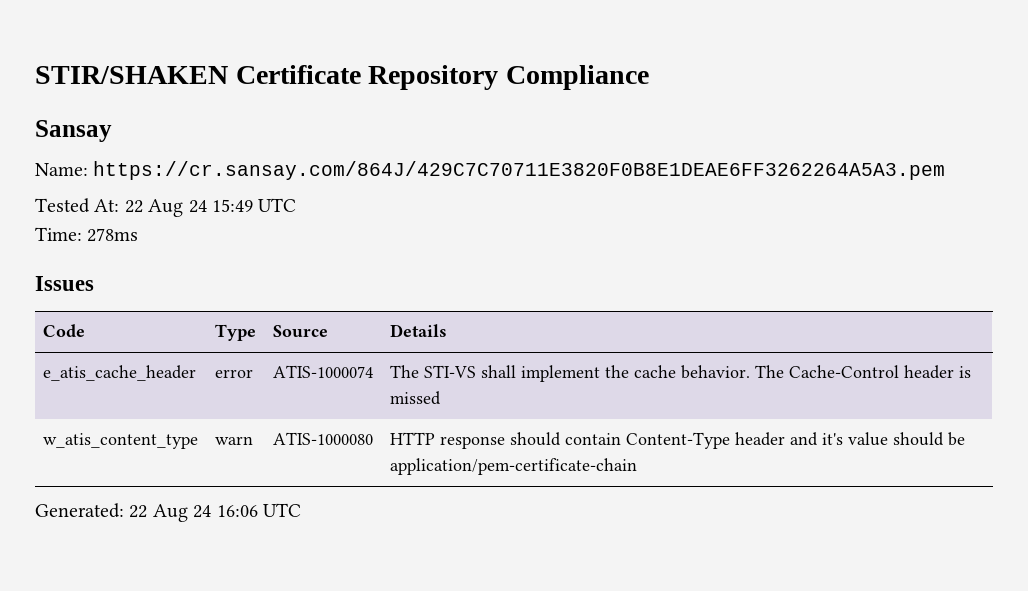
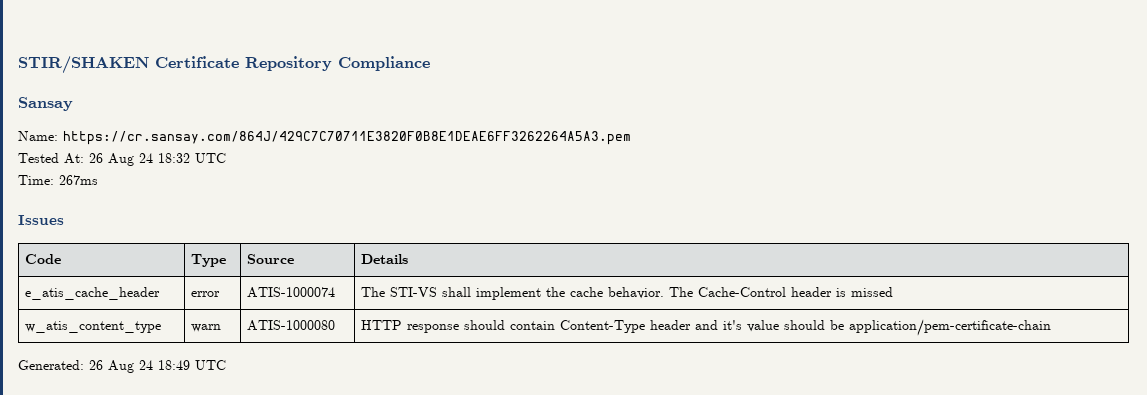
- Tested At: 22 Aug 24 15:49 UTC
+ Tested At: 26 Aug 24 18:32 UTC
- Time: 278ms
+ Time: 267ms
- Generated: 22 Aug 24 16:06 UTC
+ Generated: 26 Aug 24 18:49 UTC

